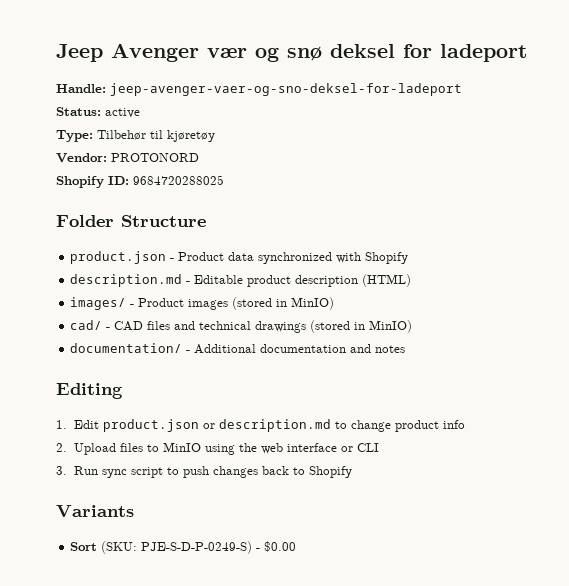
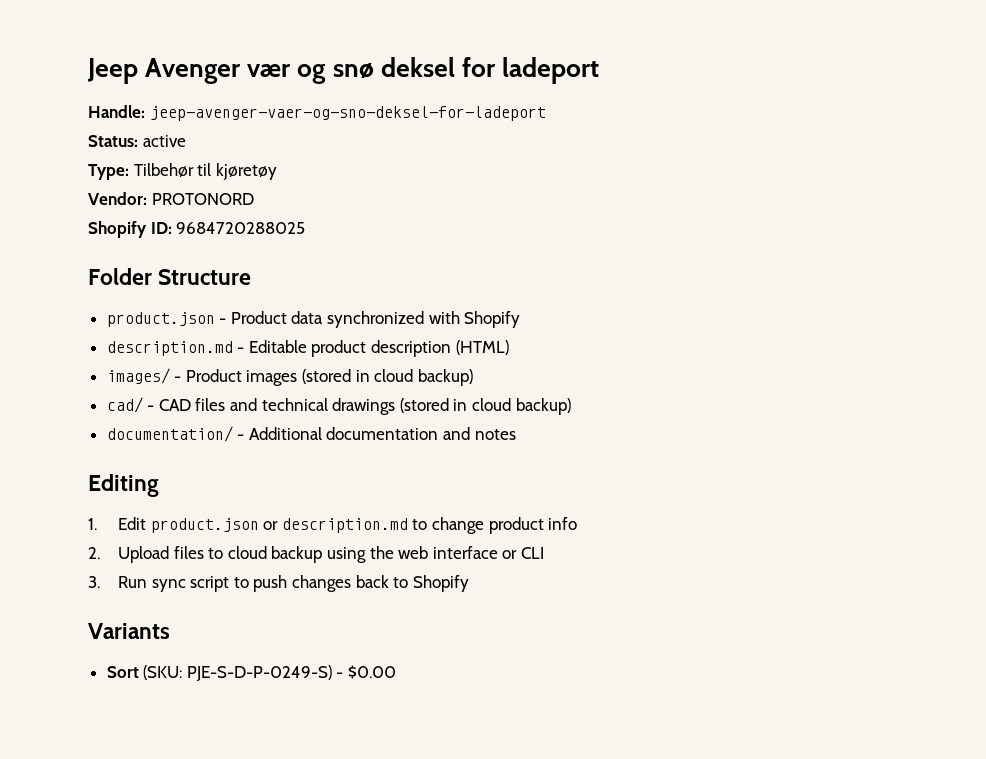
- images/ - Product images (stored in MinIO)
+ images/ - Product images (stored in cloud backup)
- cad/ - CAD files and technical drawings (stored in MinIO)
+ cad/ - CAD files and technical drawings (stored in cloud backup)
- 2. Upload files to MinIO using the web interface or CLI
+ 2. Upload files to cloud backup using the web interface or CLI

